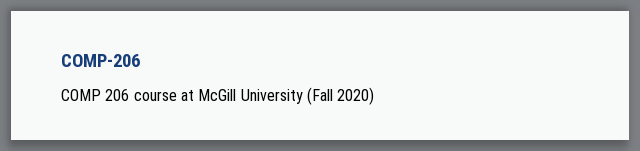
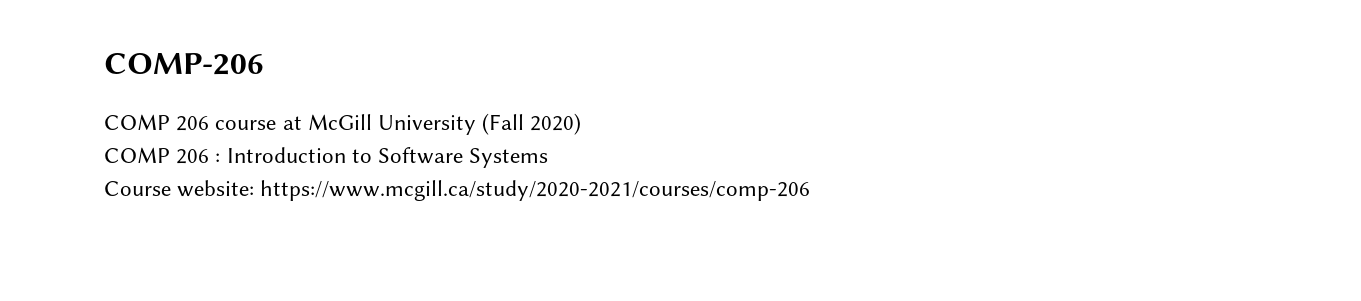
+ COMP 206 : Introduction to Software Systems
+ Course website: https://www.mcgill.ca/study/2020-2021/courses/comp-206

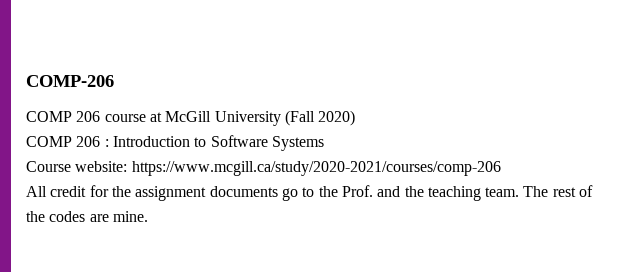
+ All credit for the assignment documents go to the Prof. and the teaching team. The rest of the codes are mine.

